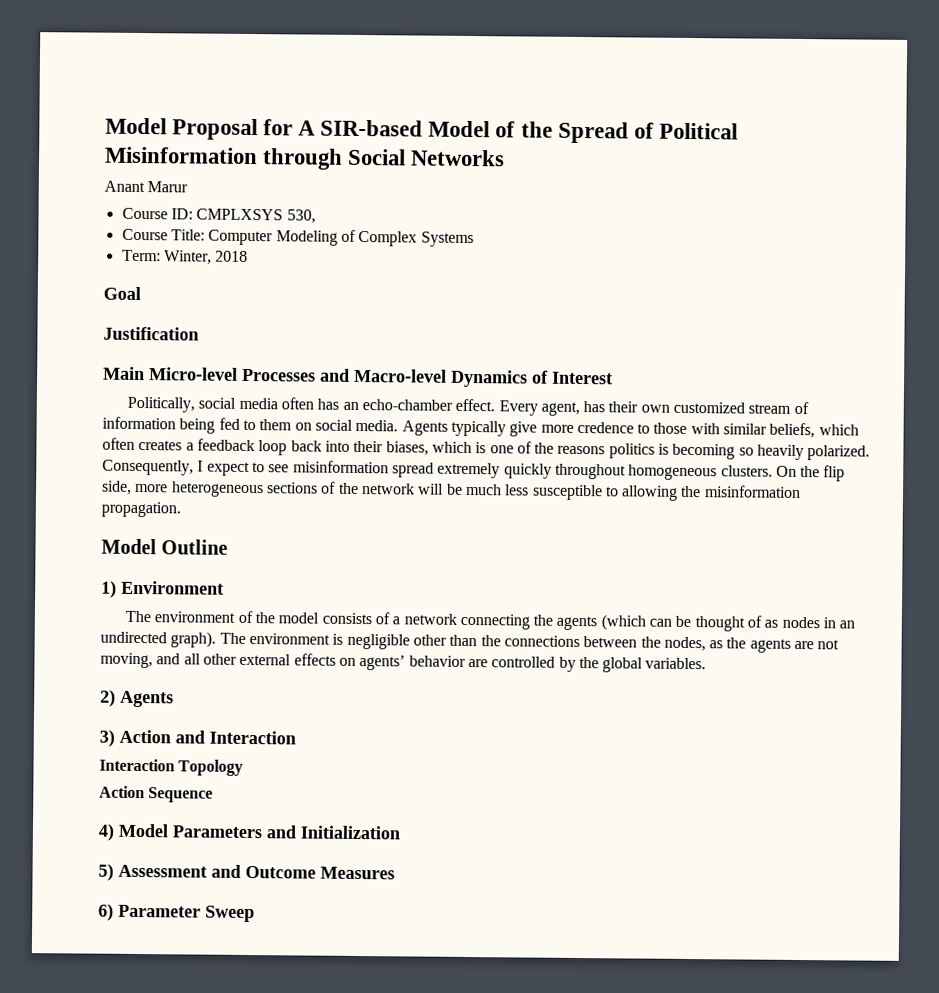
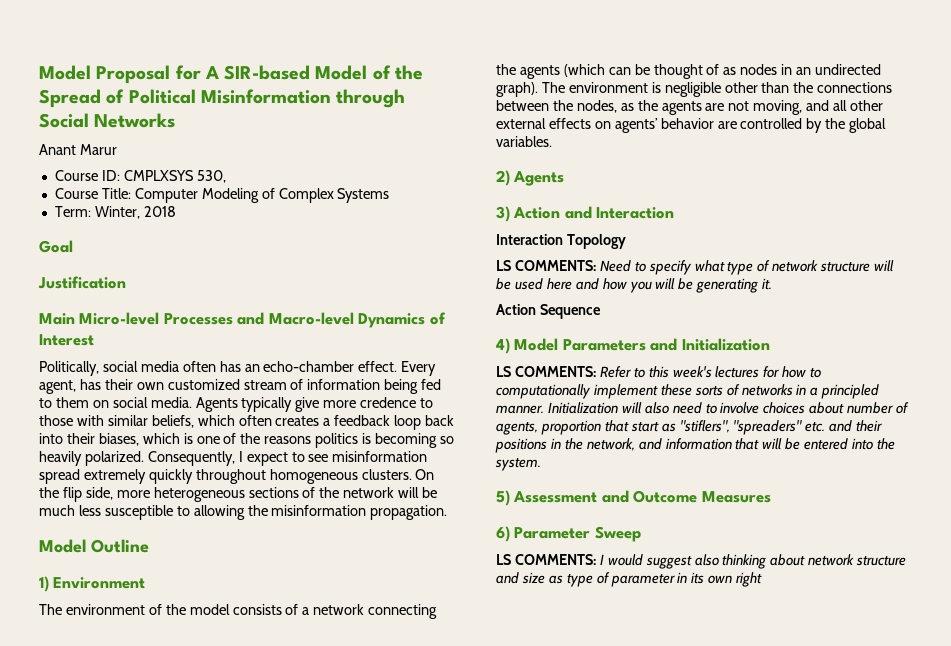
+ LS COMMENTS: Need to specify what type of network structure will be used here and how you will be generating it.
+ LS COMMENTS: Refer to this week's lectures for how to computationally implement these sorts of networks in a principled manner. Initialization will also need to involve choices about number of agents, proportion that start as "stiflers", "spreaders" etc. and their positions in the network, and information that will be entered into the system.
+ LS COMMENTS: I would suggest also thinking about network structure and size as type of parameter in its own right

